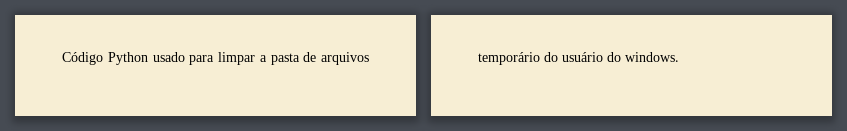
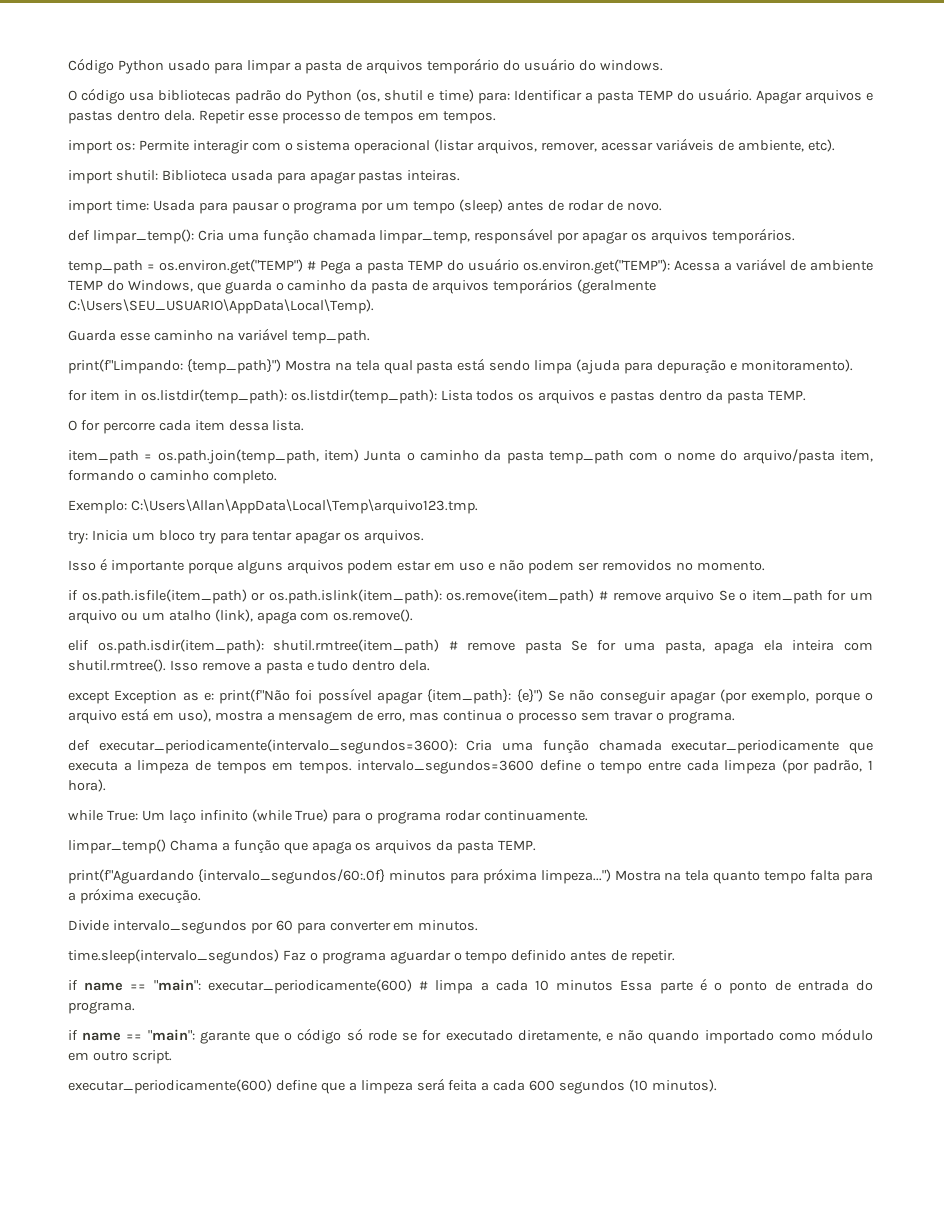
+ O código usa bibliotecas padrão do Python (os, shutil e time) para: Identificar a pasta TEMP do usuário. Apagar arquivos e pastas dentro dela. Repetir esse processo de tempos em tempos.
+ import os: Permite interagir com o sistema operacional (listar arquivos, remover, acessar variáveis de ambiente, etc).
+ import shutil: Biblioteca usada para apagar pastas inteiras.
+ import time: Usada para pausar o programa por um tempo (sleep) antes de rodar de novo.
+ def limpar_temp(): Cria uma função chamada limpar_temp, responsável por apagar os arquivos temporários.
+ temp_path = os.environ.get("TEMP") # Pega a pasta TEMP do usuário os.environ.get("TEMP"): Acessa a variável de ambiente TEMP do Windows, que guarda o caminho da pasta de arquivos temporários (geralmente C:\Users\SEU_USUARIO\AppData\Local\Temp).
+ Guarda esse caminho na variável temp_path.
+ print(f"Limpando: {temp_path}") Mostra na tela qual pasta está sendo limpa (ajuda para depuração e monitoramento).
+ for item in os.listdir(temp_path): os.listdir(temp_path): Lista todos os arquivos e pastas dentro da pasta TEMP.
+ O for percorre cada item dessa lista.
+ item_path = os.path.join(temp_path, item) Junta o caminho da pasta temp_path com o nome do arquivo/pasta item, formando o caminho completo.
+ Exemplo: C:\Users\Allan\AppData\Local\Temp\arquivo123.tmp.
+ try: Inicia um bloco try para tentar apagar os arquivos.
+ Isso é importante porque alguns arquivos podem estar em uso e não podem ser removidos no momento.
+ if os.path.isfile(item_path) or os.path.islink(item_path): os.remove(item_path) # remove arquivo Se o item_path for um arquivo ou um atalho (link), apaga com os.remove().
+ elif os.path.isdir(item_path): shutil.rmtree(item_path) # remove pasta Se for uma pasta, apaga ela inteira com shutil.rmtree(). Isso remove a pasta e tudo dentro dela.
+ except Exception as e: print(f"Não foi possível apagar {item_path}: {e}") Se não conseguir apagar (por exemplo, porque o arquivo está em uso), mostra a mensagem de erro, mas continua o processo sem travar o programa.
+ def executar_periodicamente(intervalo_segundos=3600): Cria uma função chamada executar_periodicamente que executa a limpeza de tempos em tempos. intervalo_segundos=3600 define o tempo entre cada limpeza (por padrão, 1 hora).
+ while True: Um laço infinito (while True) para o programa rodar continuamente.
+ limpar_temp() Chama a função que apaga os arquivos da pasta TEMP.
+ print(f"Aguardando {intervalo_segundos/60:.0f} minutos para próxima limpeza...") Mostra na tela quanto tempo falta para a próxima execução.
+ Divide intervalo_segundos por 60 para converter em minutos.
+ time.sleep(intervalo_segundos) Faz o programa aguardar o tempo definido antes de repetir.
+ if name == "main": executar_periodicamente(600) # limpa a cada 10 minutos Essa parte é o ponto de entrada do programa.
+ if name == "main": garante que o código só rode se for executado diretamente, e não quando importado como módulo em outro script.
+ executar_periodicamente(600) define que a limpeza será feita a cada 600 segundos (10 minutos).

